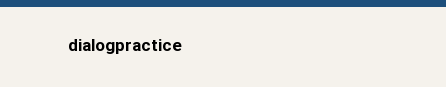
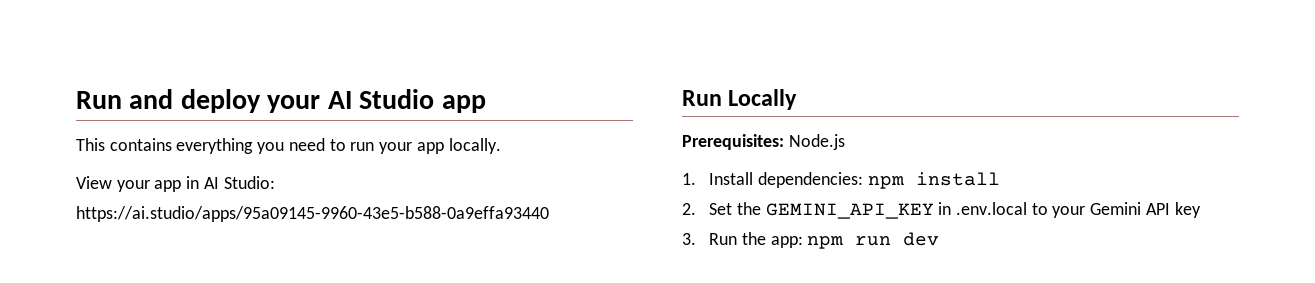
- dialogpractice
+ Run and deploy your AI Studio app
+ This contains everything you need to run your app locally.
+ View your app in AI Studio: https://ai.studio/apps/95a09145-9960-43e5-b588-0a9effa93440
+ Run Locally
+ Prerequisites: Node.js
+ 1. Install dependencies: npm install
+ 2. Set the GEMINI_API_KEY in .env.local to your Gemini API key
+ 3. Run the app: npm run dev

